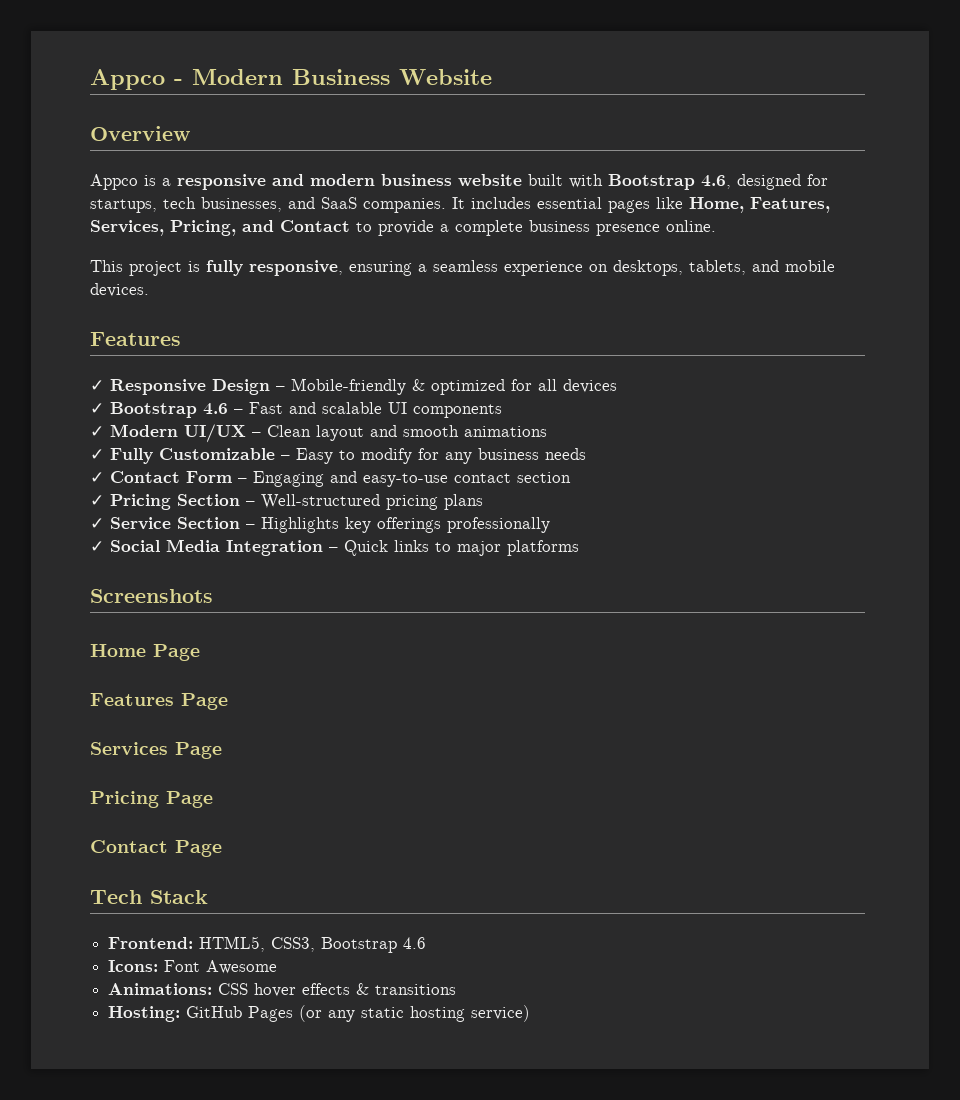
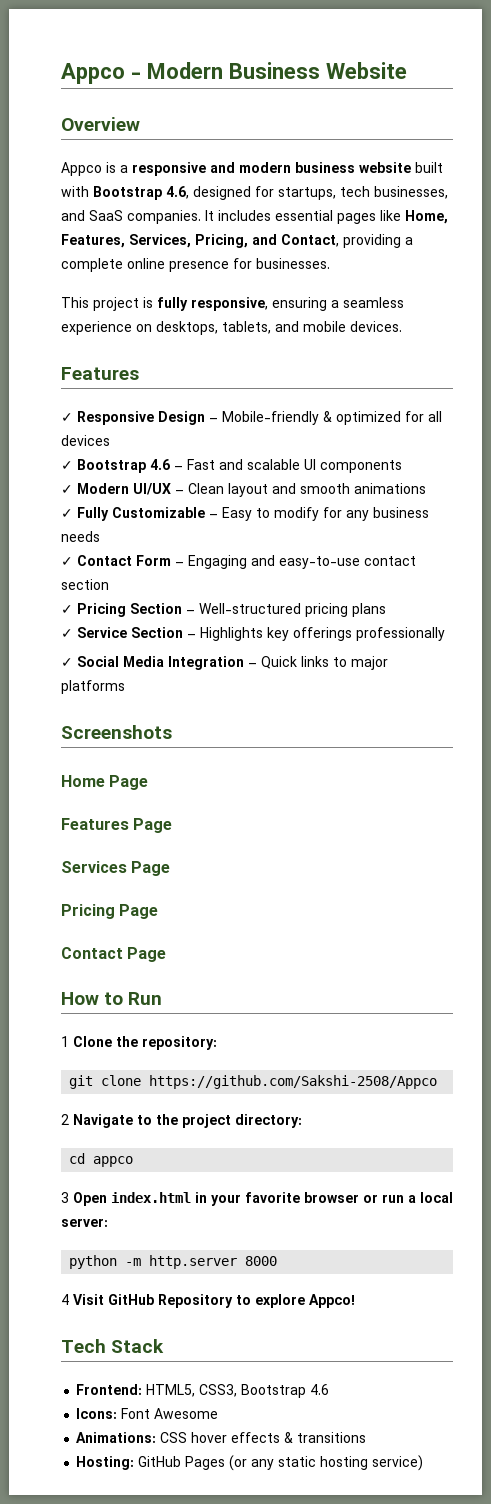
- It includes essential pages like Home, Features, Services, Pricing, and Contact to provide a complete business presence online.
+ It includes essential pages like Home, Features, Services, Pricing, and Contact, providing a complete online presence for businesses.
+ How to Run
+ 1 Clone the repository:
+ git clone https://github.com/Sakshi-2508/Appco
+ 2 Navigate to the project directory:
+ cd appco
+ 3 Open index.html in your favorite browser or run a local server:
+ python -m http.server 8000
+ 4 Visit GitHub Repository to explore Appco!

